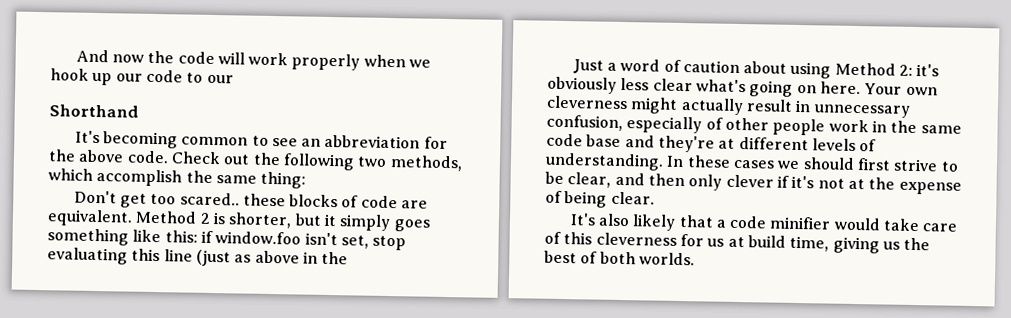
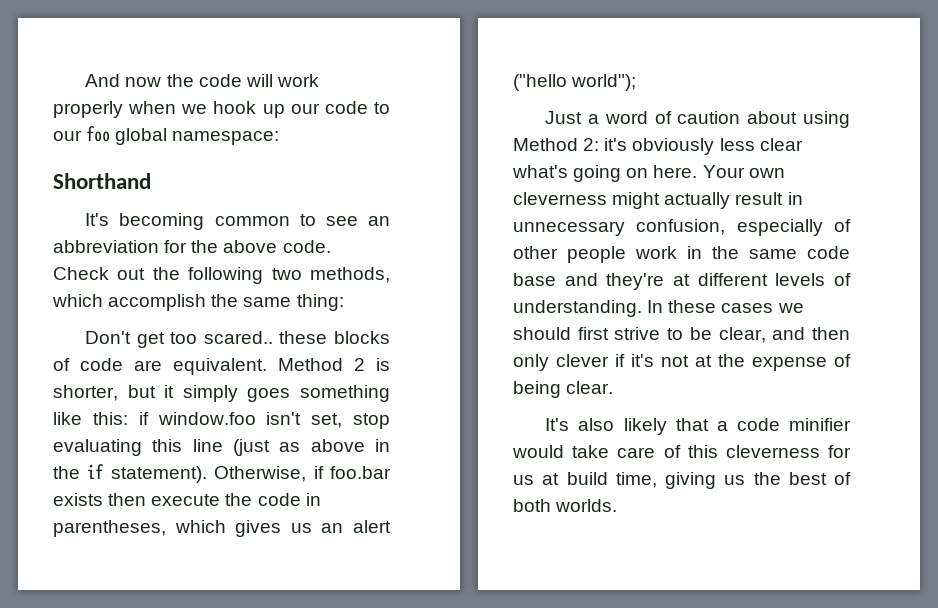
- And now the code will work properly when we hook up our code to our
+ And now the code will work properly when we hook up our code to our foo global namespace:
- Method 2 is shorter, but it simply goes something like this: if window.foo isn't set, stop evaluating this line (just as above in the
+ Method 2 is shorter, but it simply goes something like this: if window.foo isn't set, stop evaluating this line (just as above in the if statement). Otherwise, if foo.bar exists then execute the code in parentheses, which gives us an alert ("hello world");

